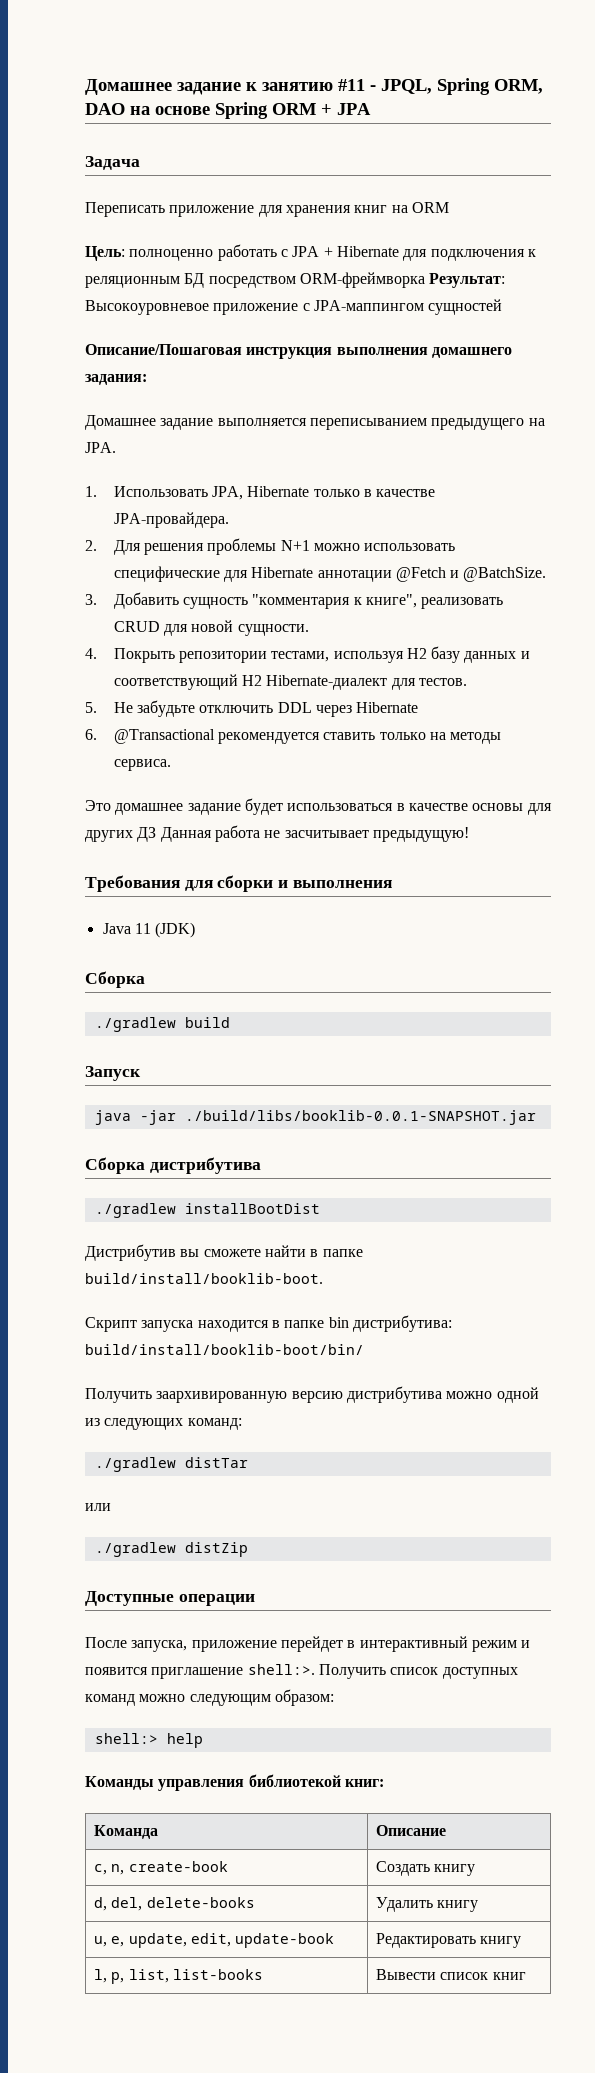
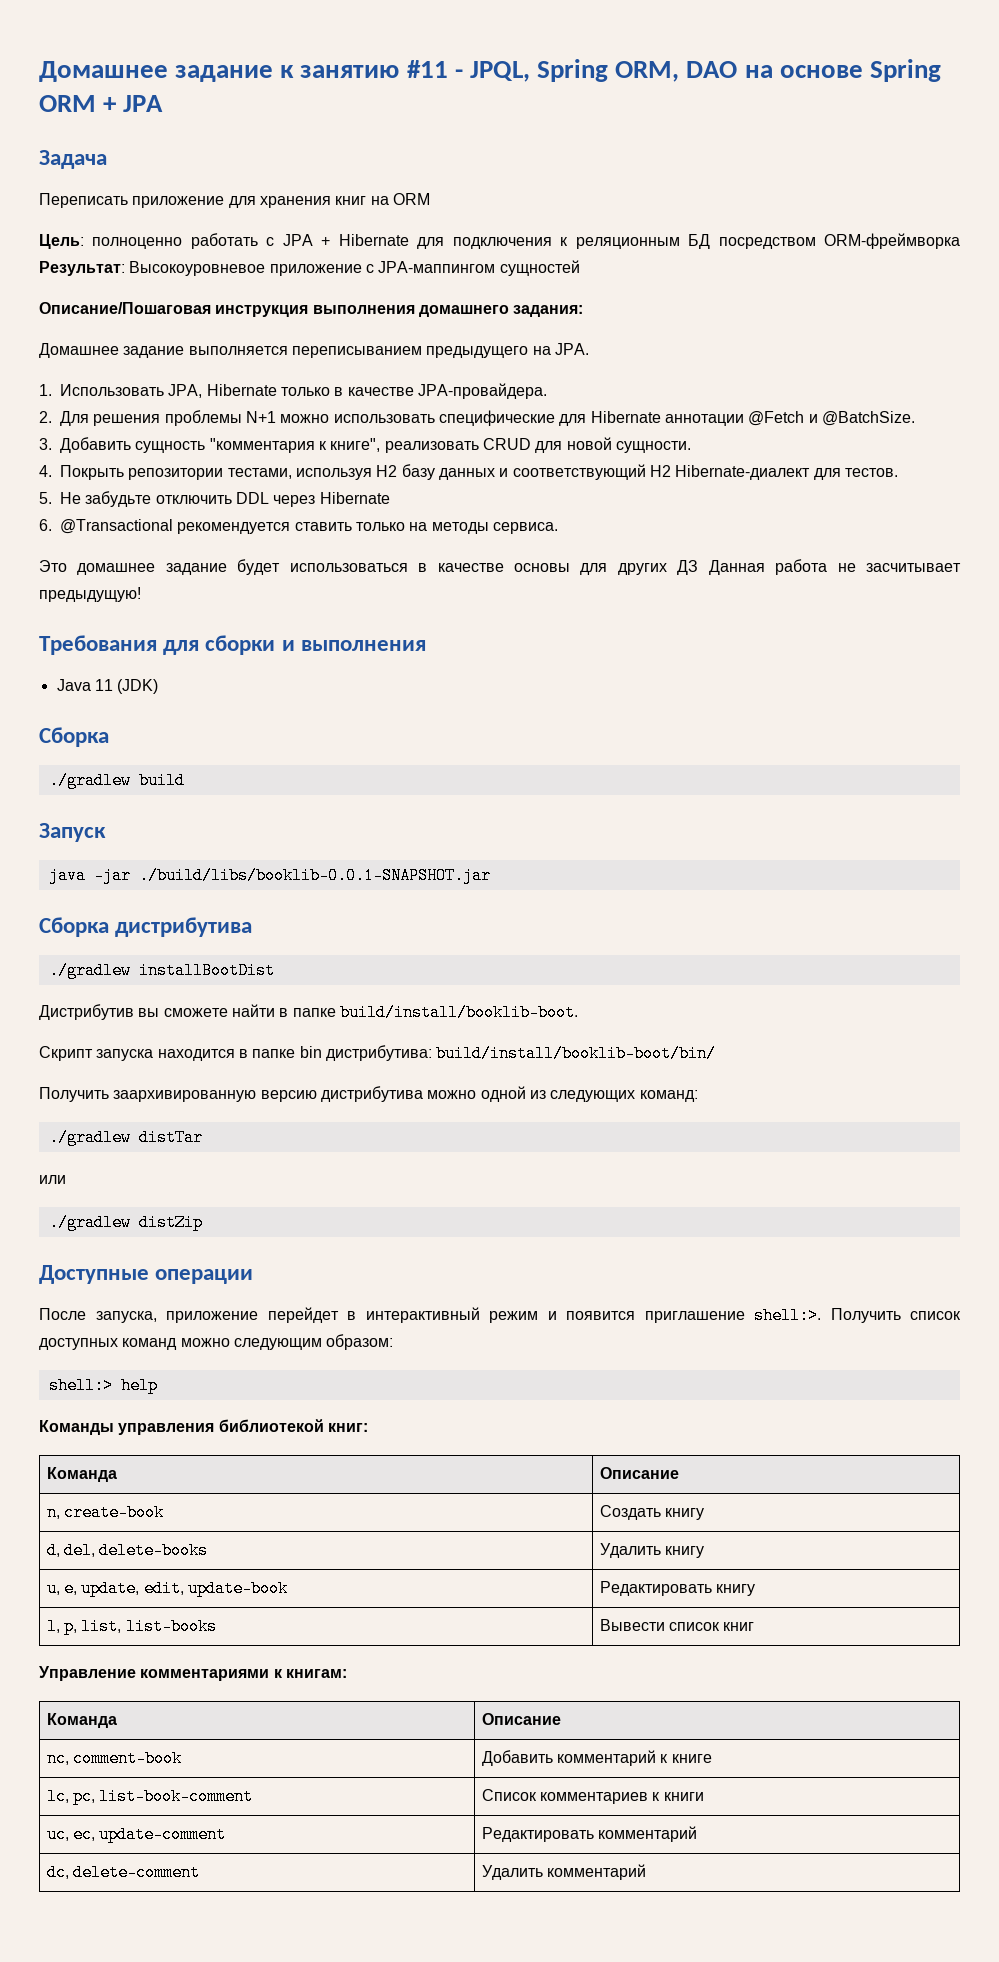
- c, n, create-book | Создать книгу
+ n, create-book | Создать книгу
+ Управление комментариями к книгам:
+ Команда | Описание
+ nc, comment-book | Добавить комментарий к книге
+ lc, pc, list-book-comment | Список комментариев к книги
+ uc, ec, update-comment | Редактировать комментарий
+ dc, delete-comment | Удалить комментарий

